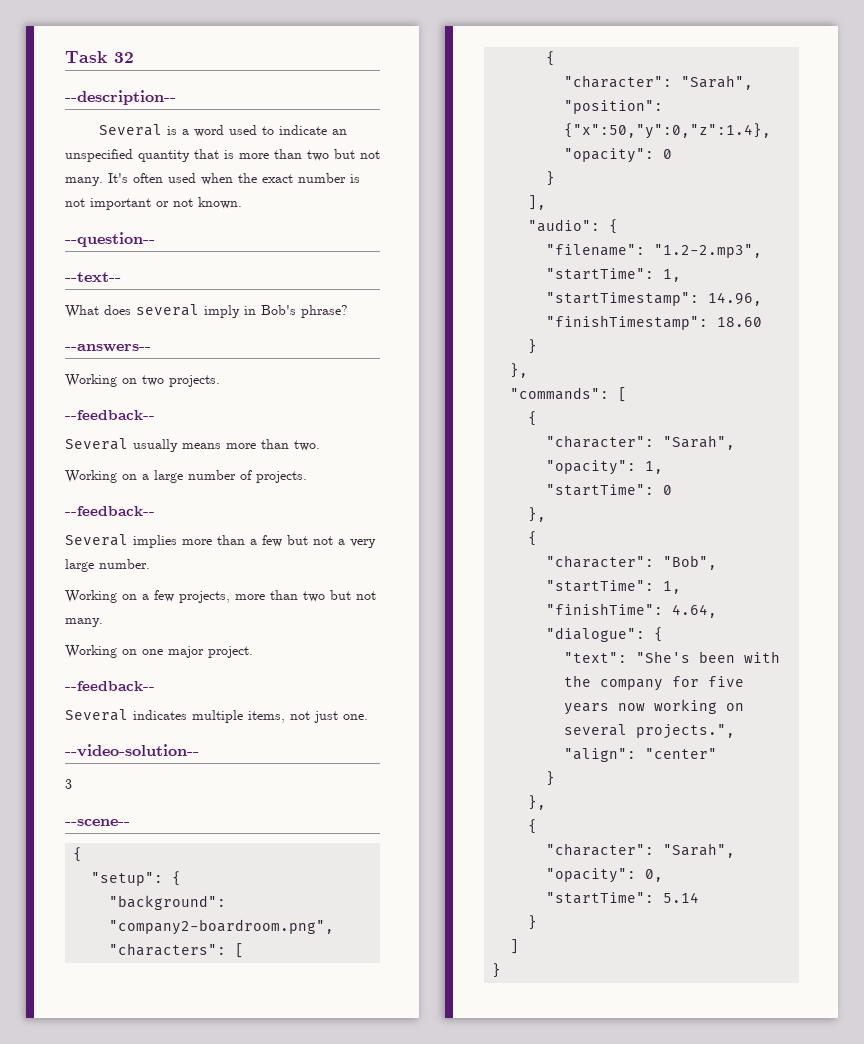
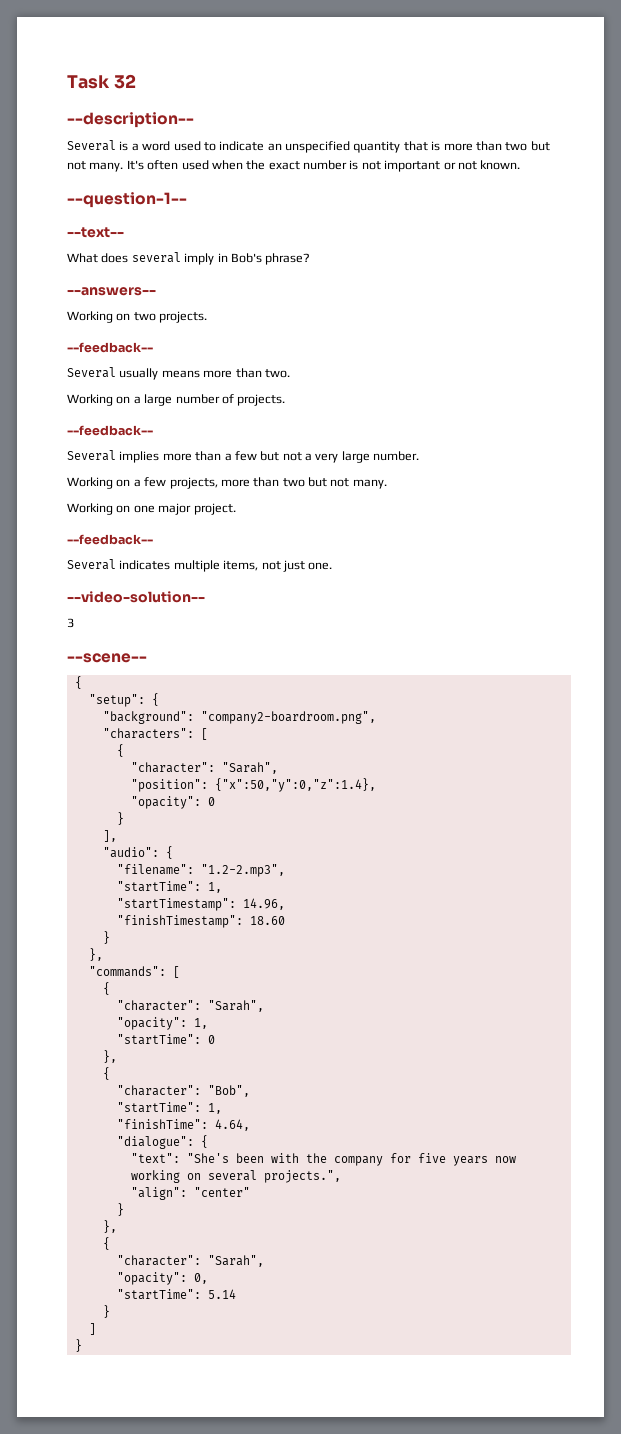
- --question--
+ --question-1--

